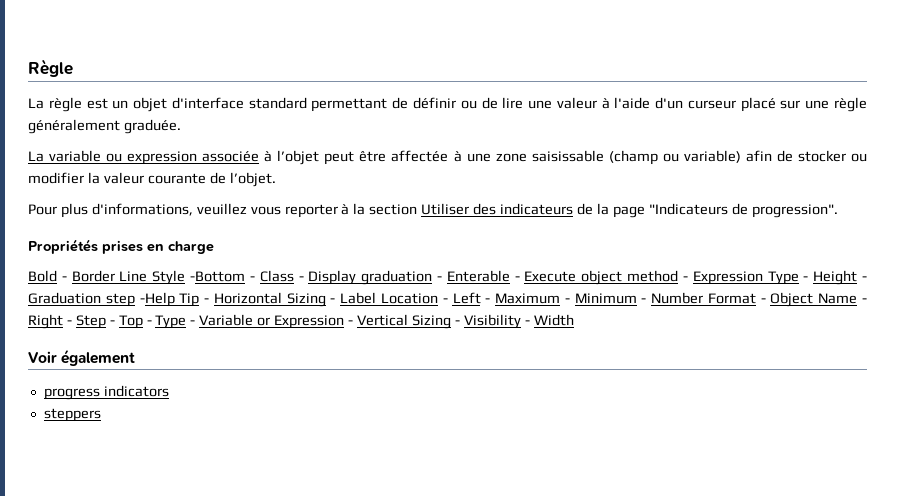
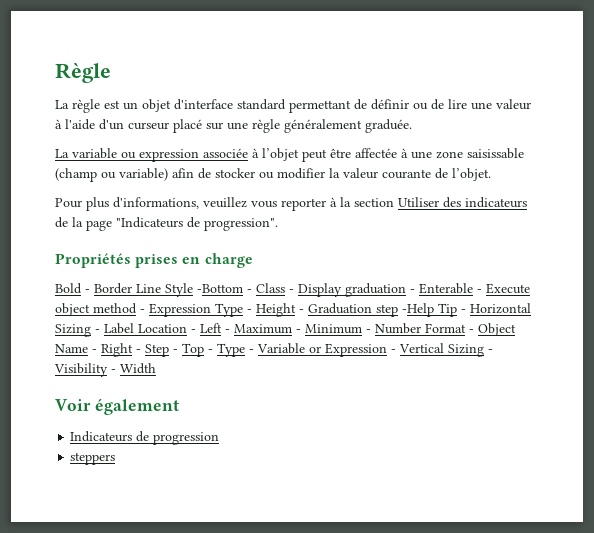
- progress indicators
+ Indicateurs de progression

